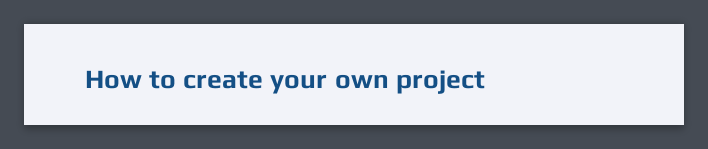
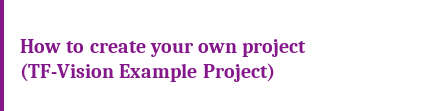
- How to create your own project
+ How to create your own project (TF-Vision Example Project)

